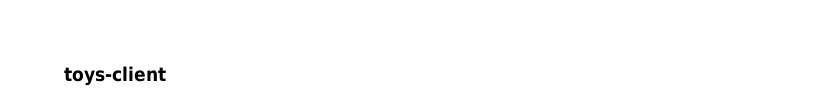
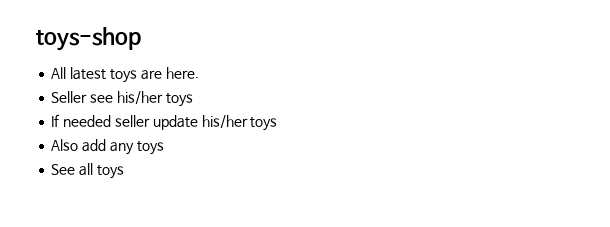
- toys-client
+ toys-shop
+ All latest toys are here.
+ Seller see his/her toys
+ If needed seller update his/her toys
+ Also add any toys
+ See all toys

